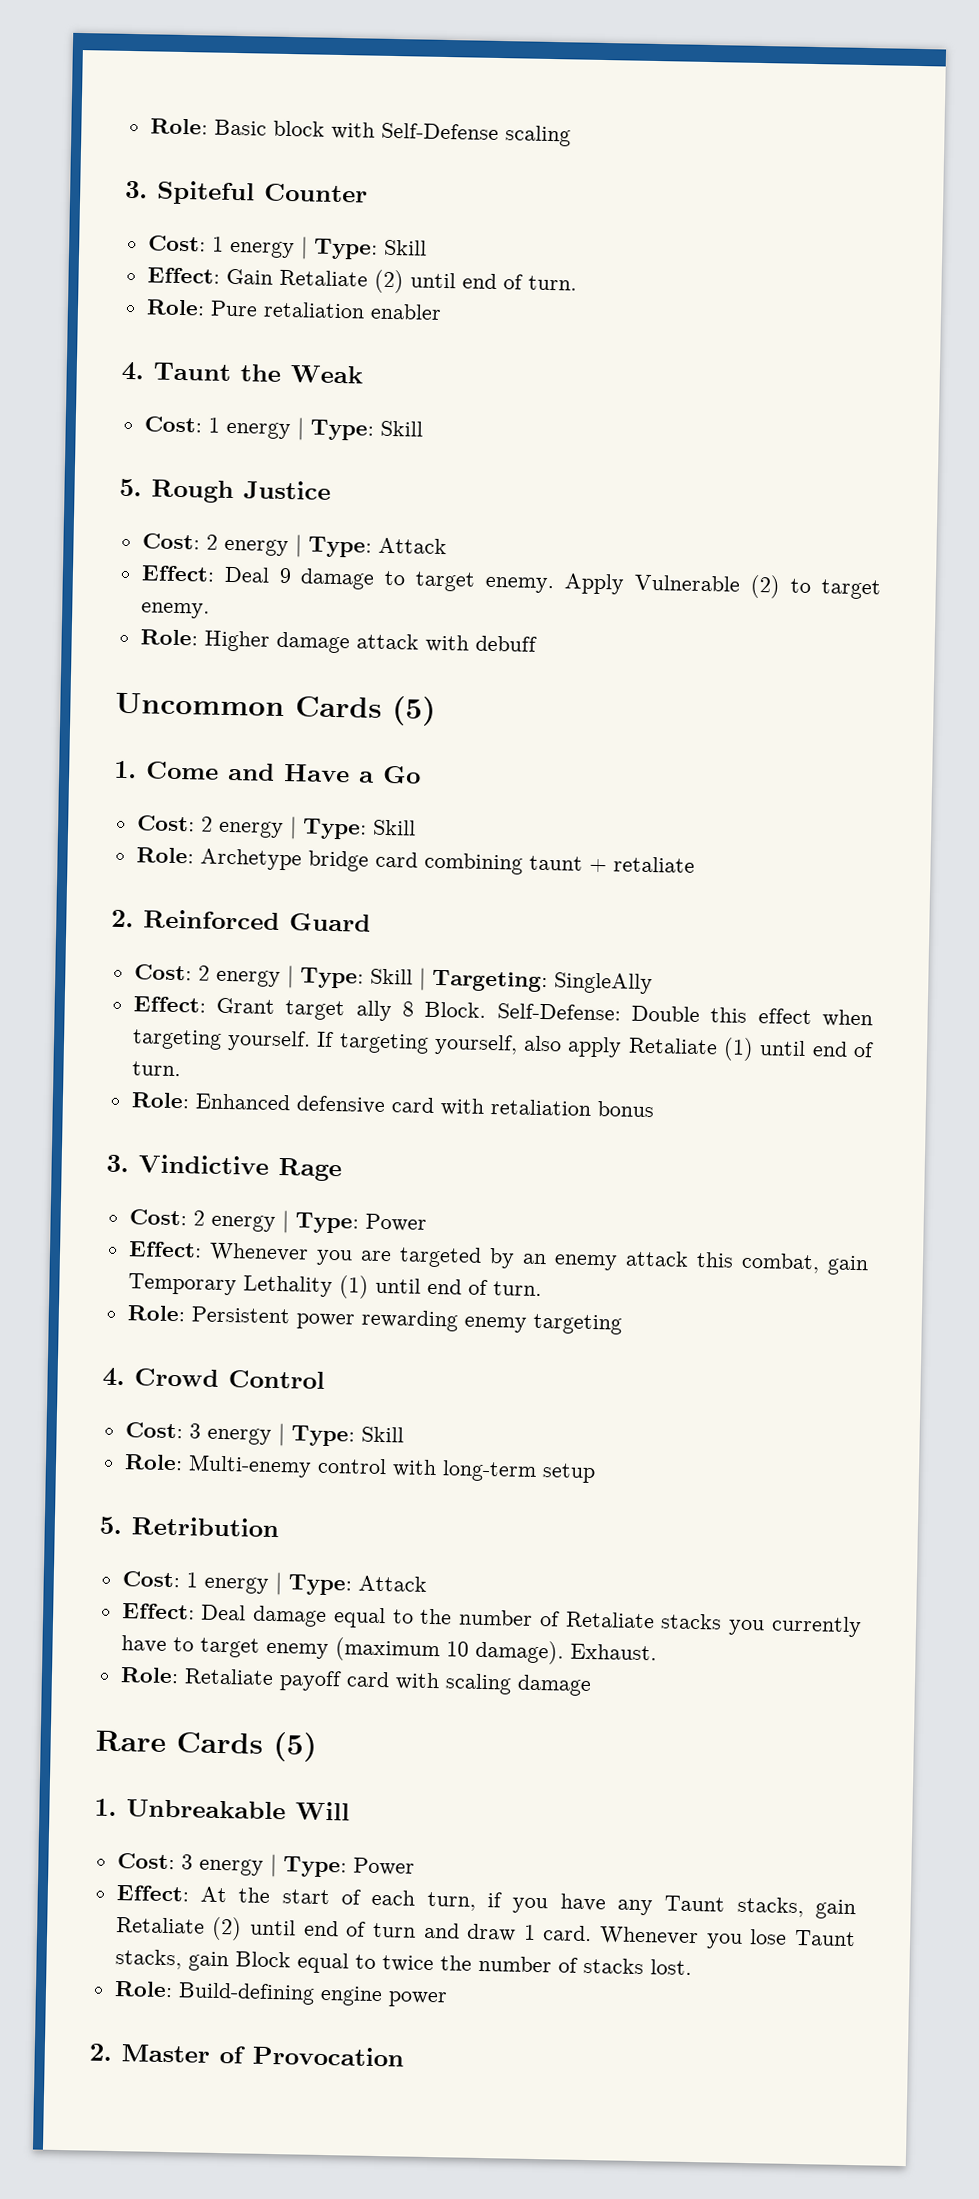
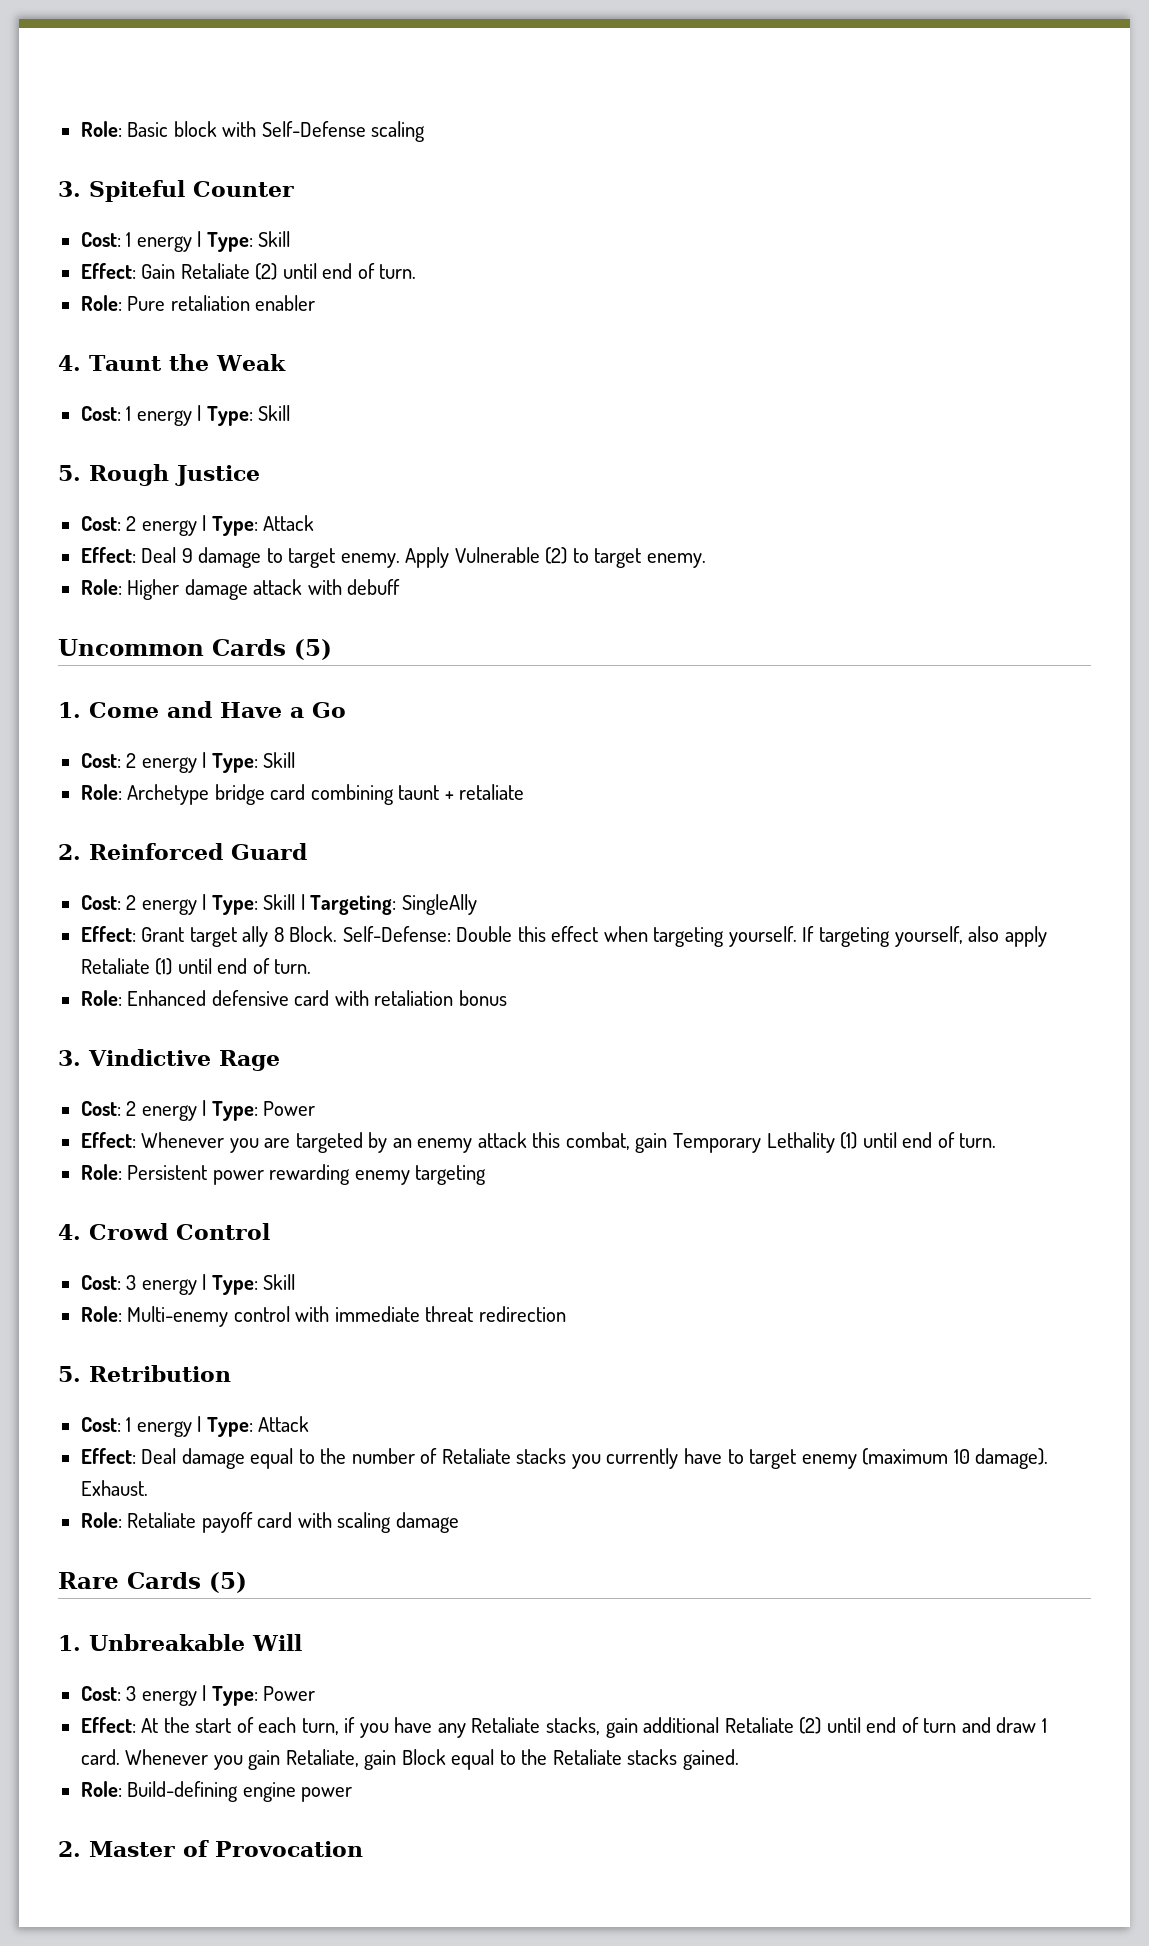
- Role: Multi-enemy control with long-term setup
+ Role: Multi-enemy control with immediate threat redirection
- Effect: At the start of each turn, if you have any Taunt stacks, gain Retaliate (2) until end of turn and draw 1 card.
+ Effect: At the start of each turn, if you have any Retaliate stacks, gain additional Retaliate (2) until end of turn and draw 1 card.
- Whenever you lose Taunt stacks, gain Block equal to twice the number of stacks lost.
+ Whenever you gain Retaliate, gain Block equal to the Retaliate stacks gained.

